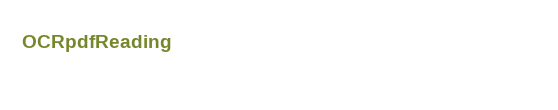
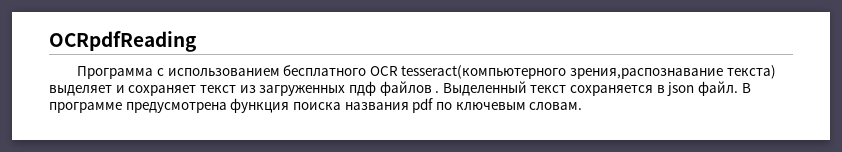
+ Программа с использованием бесплатного OCR tesseract(компьютерного зрения,распознавание текста) выделяет и сохраняет текст из загруженных пдф файлов . Выделенный текст сохраняется в json файл. В программе предусмотрена функция поиска названия pdf по ключевым словам.

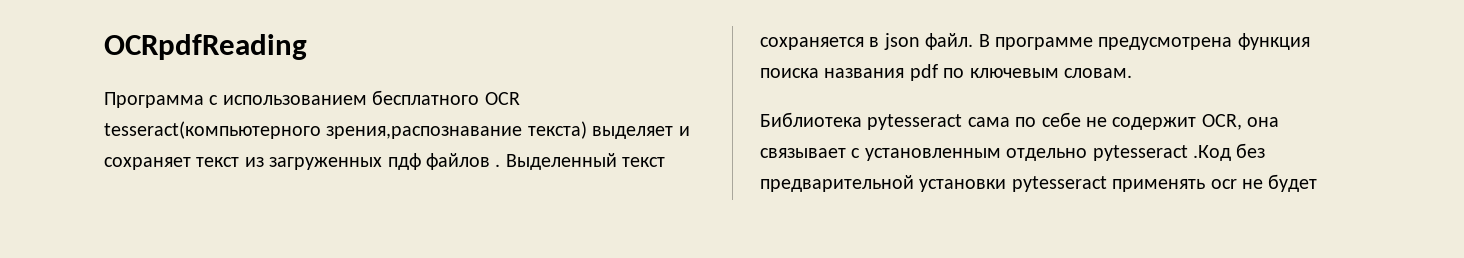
+ Библиотека pytesseract сама по себе не содержит OCR, она связывает с установленным отдельно pytesseract .Код без предварительной установки pytesseract применять ocr не будет

